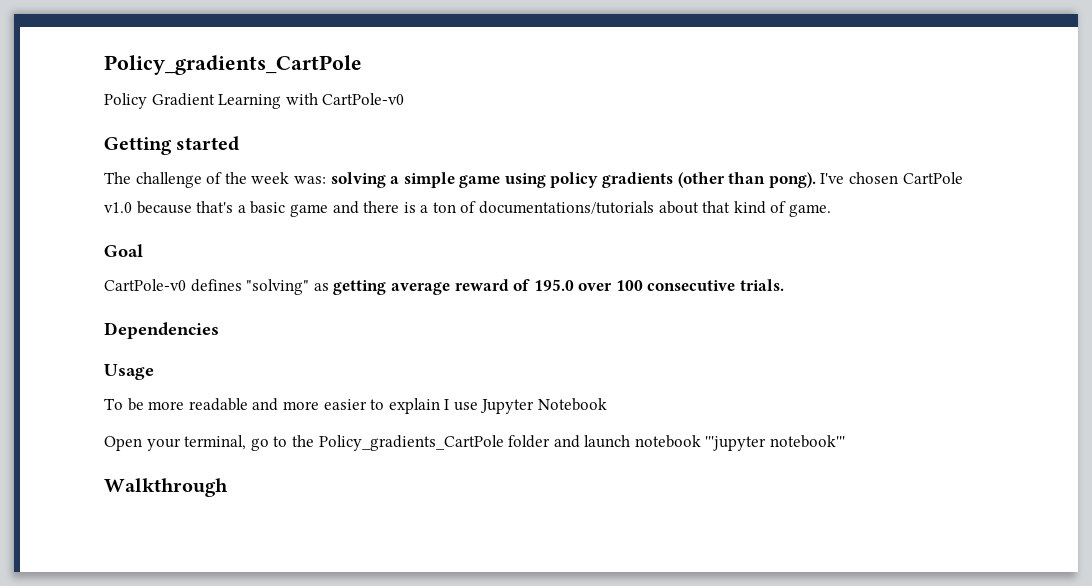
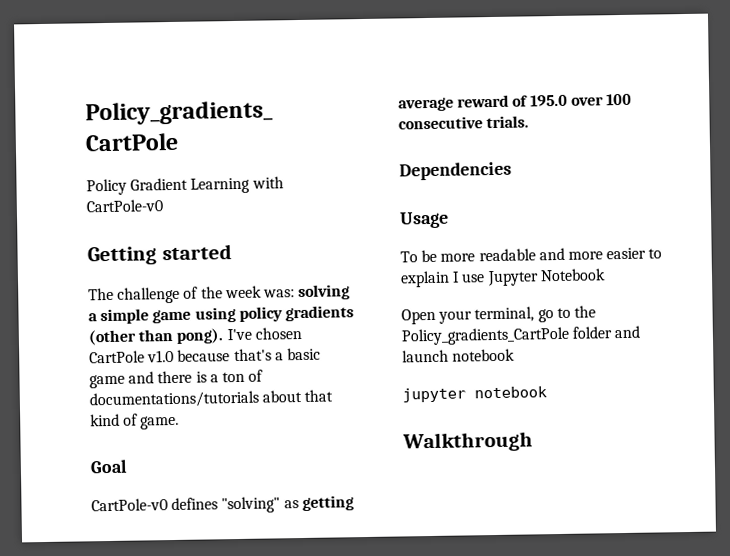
- Open your terminal, go to the Policy_gradients_CartPole folder and launch notebook '''jupyter notebook'''
+ Open your terminal, go to the Policy_gradients_CartPole folder and launch notebook
+ jupyter notebook

